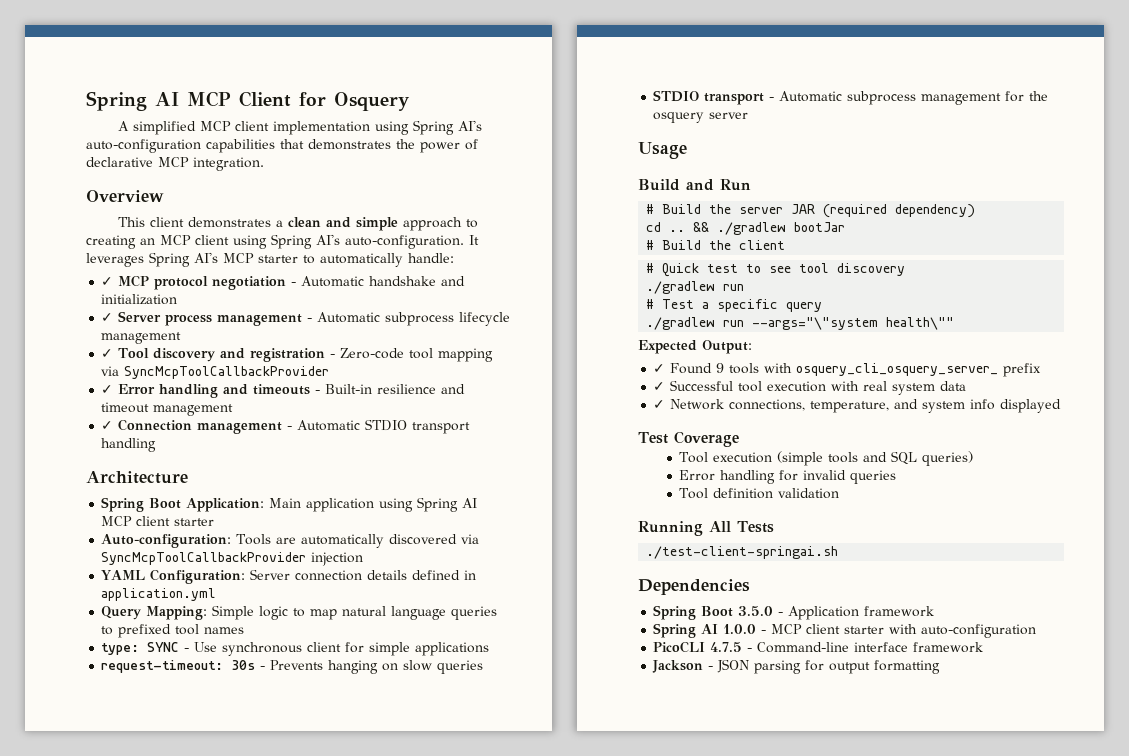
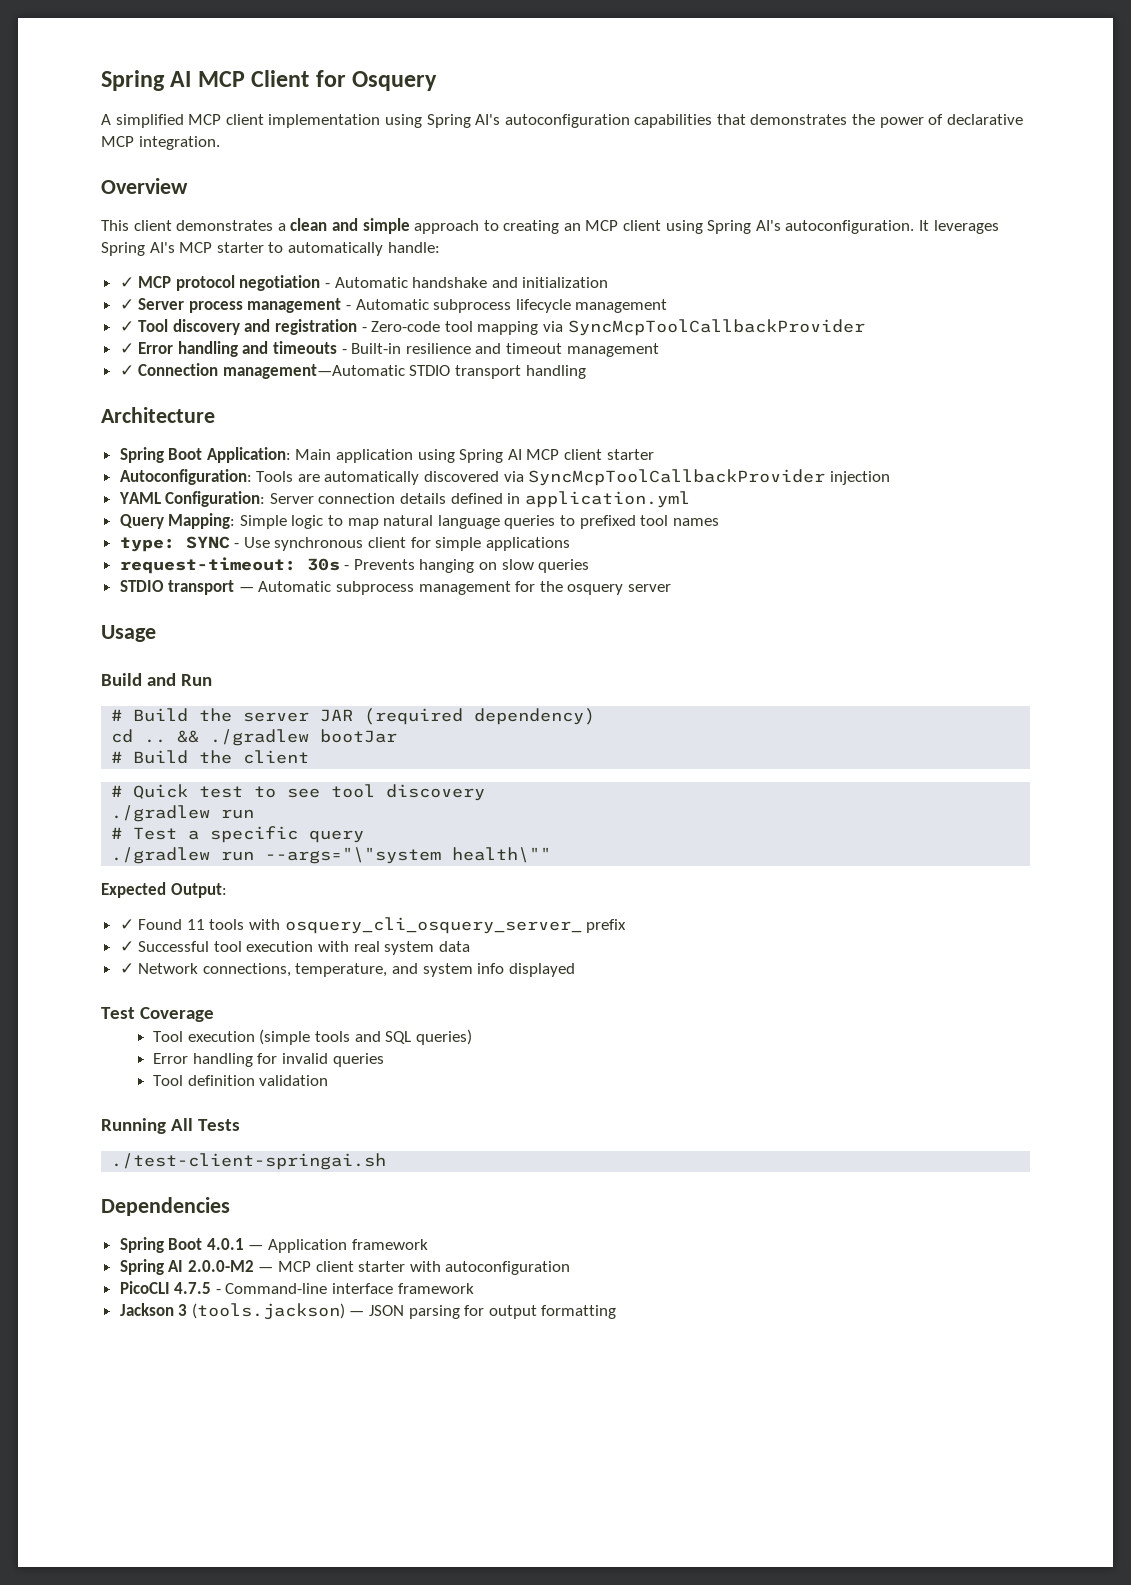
- A simplified MCP client implementation using Spring AI's auto-configuration capabilities that demonstrates the power of declarative MCP integration.
+ A simplified MCP client implementation using Spring AI's autoconfiguration capabilities that demonstrates the power of declarative MCP integration.
- This client demonstrates a clean and simple approach to creating an MCP client using Spring AI's auto-configuration.
+ This client demonstrates a clean and simple approach to creating an MCP client using Spring AI's autoconfiguration.
- ✓ Connection management - Automatic STDIO transport handling
+ ✓ Connection management—Automatic STDIO transport handling
- Auto-configuration: Tools are automatically discovered via SyncMcpToolCallbackProvider injection
+ Autoconfiguration: Tools are automatically discovered via SyncMcpToolCallbackProvider injection
- STDIO transport - Automatic subprocess management for the osquery server
+ STDIO transport — Automatic subprocess management for the osquery server
- ✓ Found 9 tools with osquery_cli_osquery_server_ prefix
+ ✓ Found 11 tools with osquery_cli_osquery_server_ prefix
- Spring Boot 3.5.0 - Application framework
+ Spring Boot 4.0.1 — Application framework
- Spring AI 1.0.0 - MCP client starter with auto-configuration
+ Spring AI 2.0.0-M2 — MCP client starter with autoconfiguration
- Jackson - JSON parsing for output formatting
+ Jackson 3 (tools.jackson) — JSON parsing for output formatting

